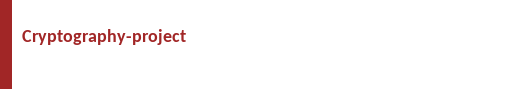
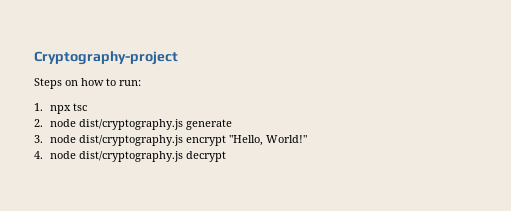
+ Steps on how to run:
+ 1. npx tsc
+ 2. node dist/cryptography.js generate
+ 3. node dist/cryptography.js encrypt "Hello, World!"
+ 4. node dist/cryptography.js decrypt

